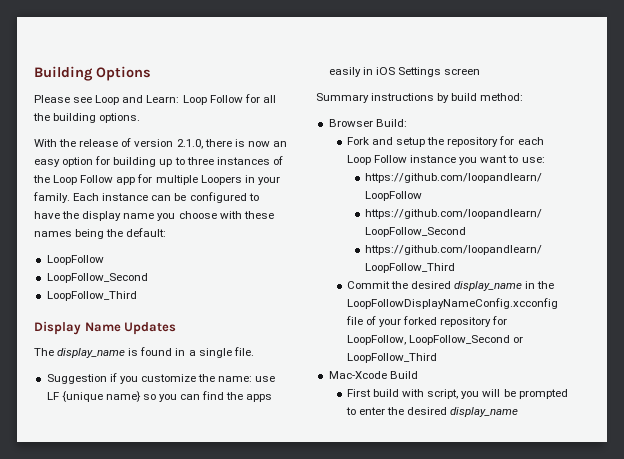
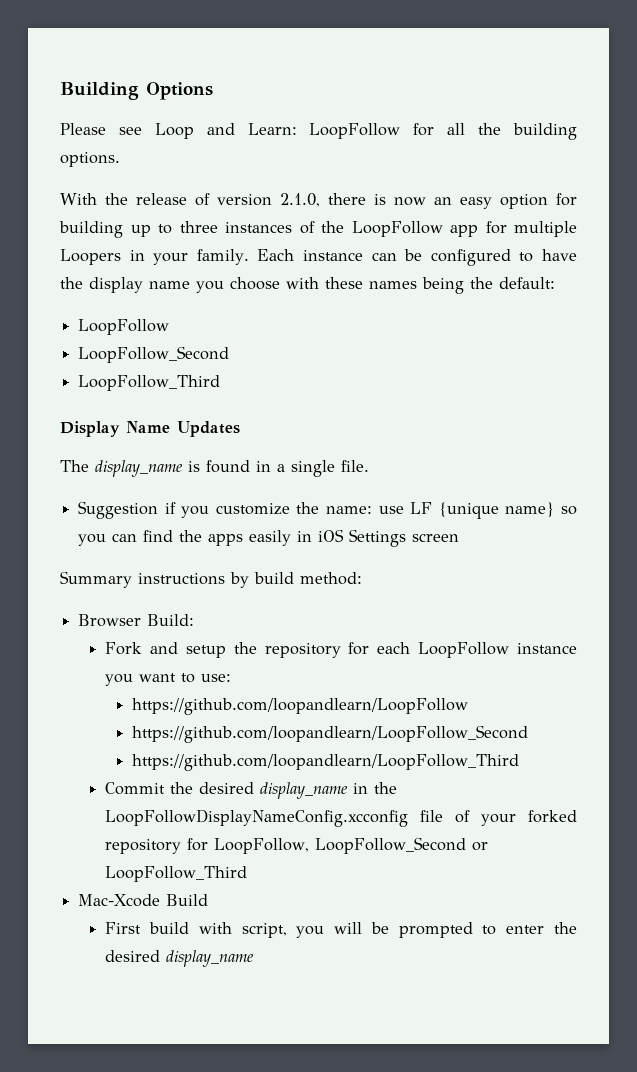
- Please see Loop and Learn: Loop Follow for all the building options.
+ Please see Loop and Learn: LoopFollow for all the building options.
- With the release of version 2.1.0, there is now an easy option for building up to three instances of the Loop Follow app for multiple Loopers in your family.
+ With the release of version 2.1.0, there is now an easy option for building up to three instances of the LoopFollow app for multiple Loopers in your family.
- Fork and setup the repository for each Loop Follow instance you want to use:
+ Fork and setup the repository for each LoopFollow instance you want to use:

